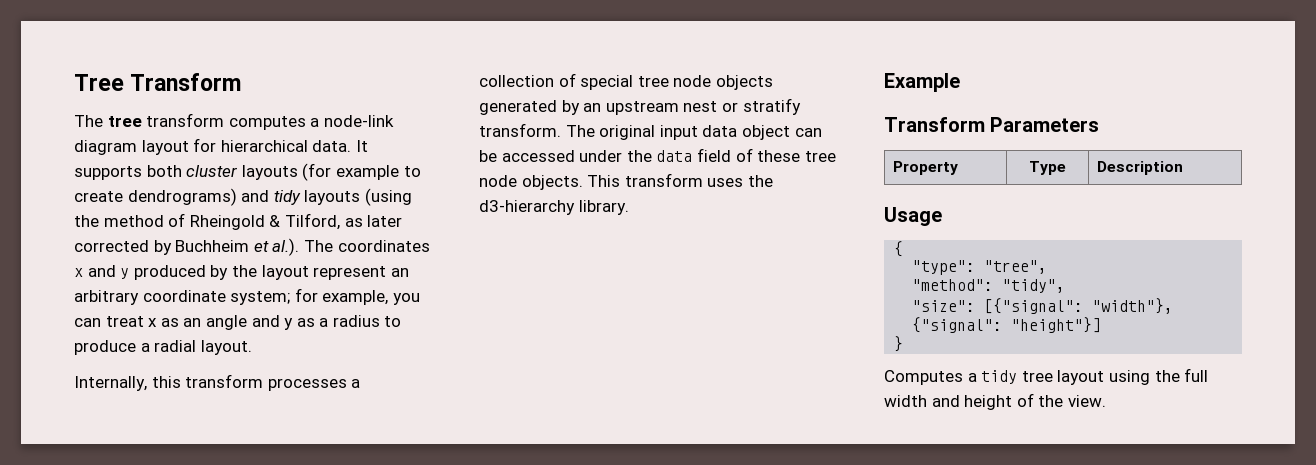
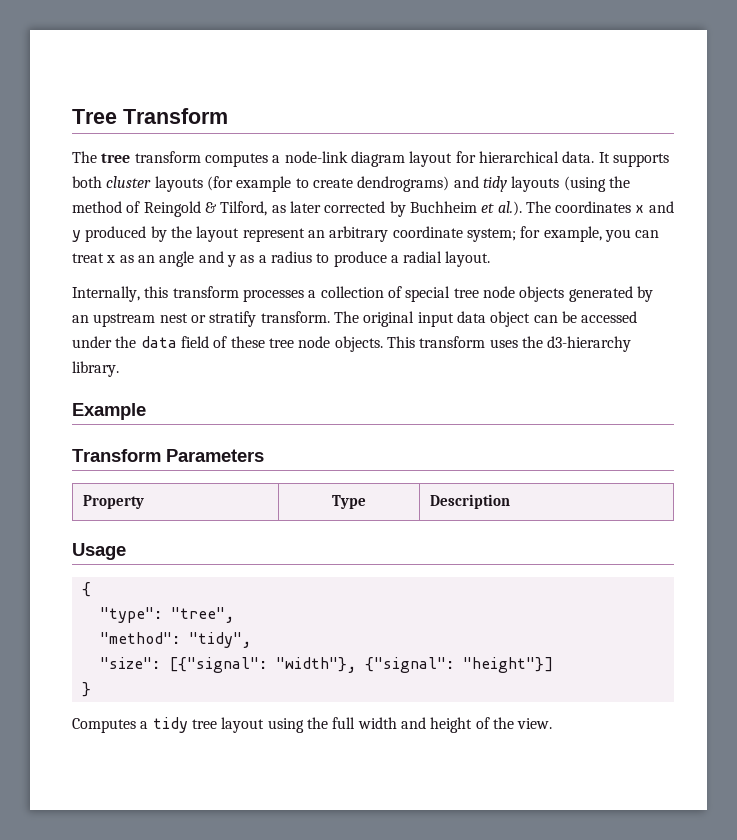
- It supports both cluster layouts (for example to create dendrograms) and tidy layouts (using the method of Rheingold & Tilford, as later corrected by Buchheim et al.). The coordinates x and y produced by the layout represent an arbitrary coordinate system; for example, you can treat x as an angle and y as a radius to produce a radial layout.
+ It supports both cluster layouts (for example to create dendrograms) and tidy layouts (using the method of Reingold & Tilford, as later corrected by Buchheim et al.). The coordinates x and y produced by the layout represent an arbitrary coordinate system; for example, you can treat x as an angle and y as a radius to produce a radial layout.

